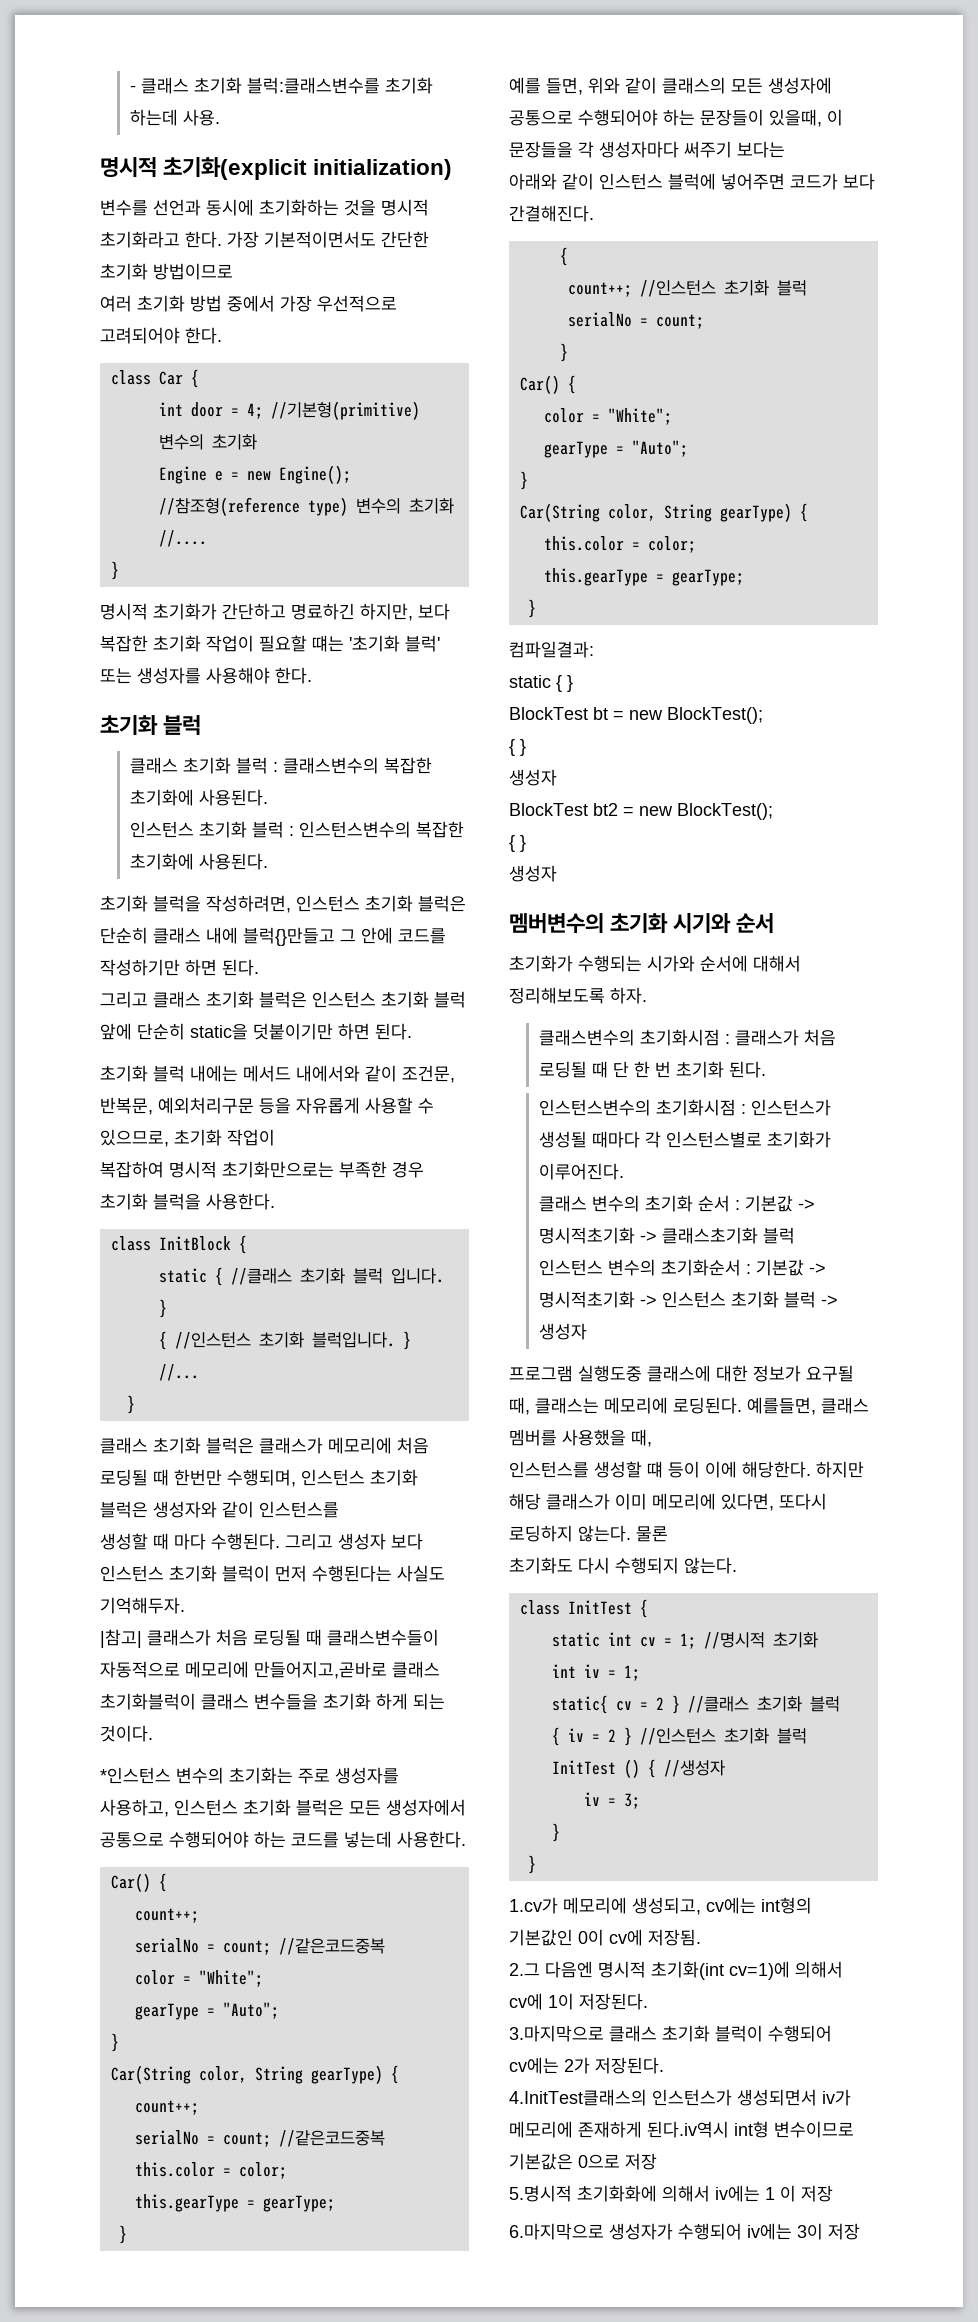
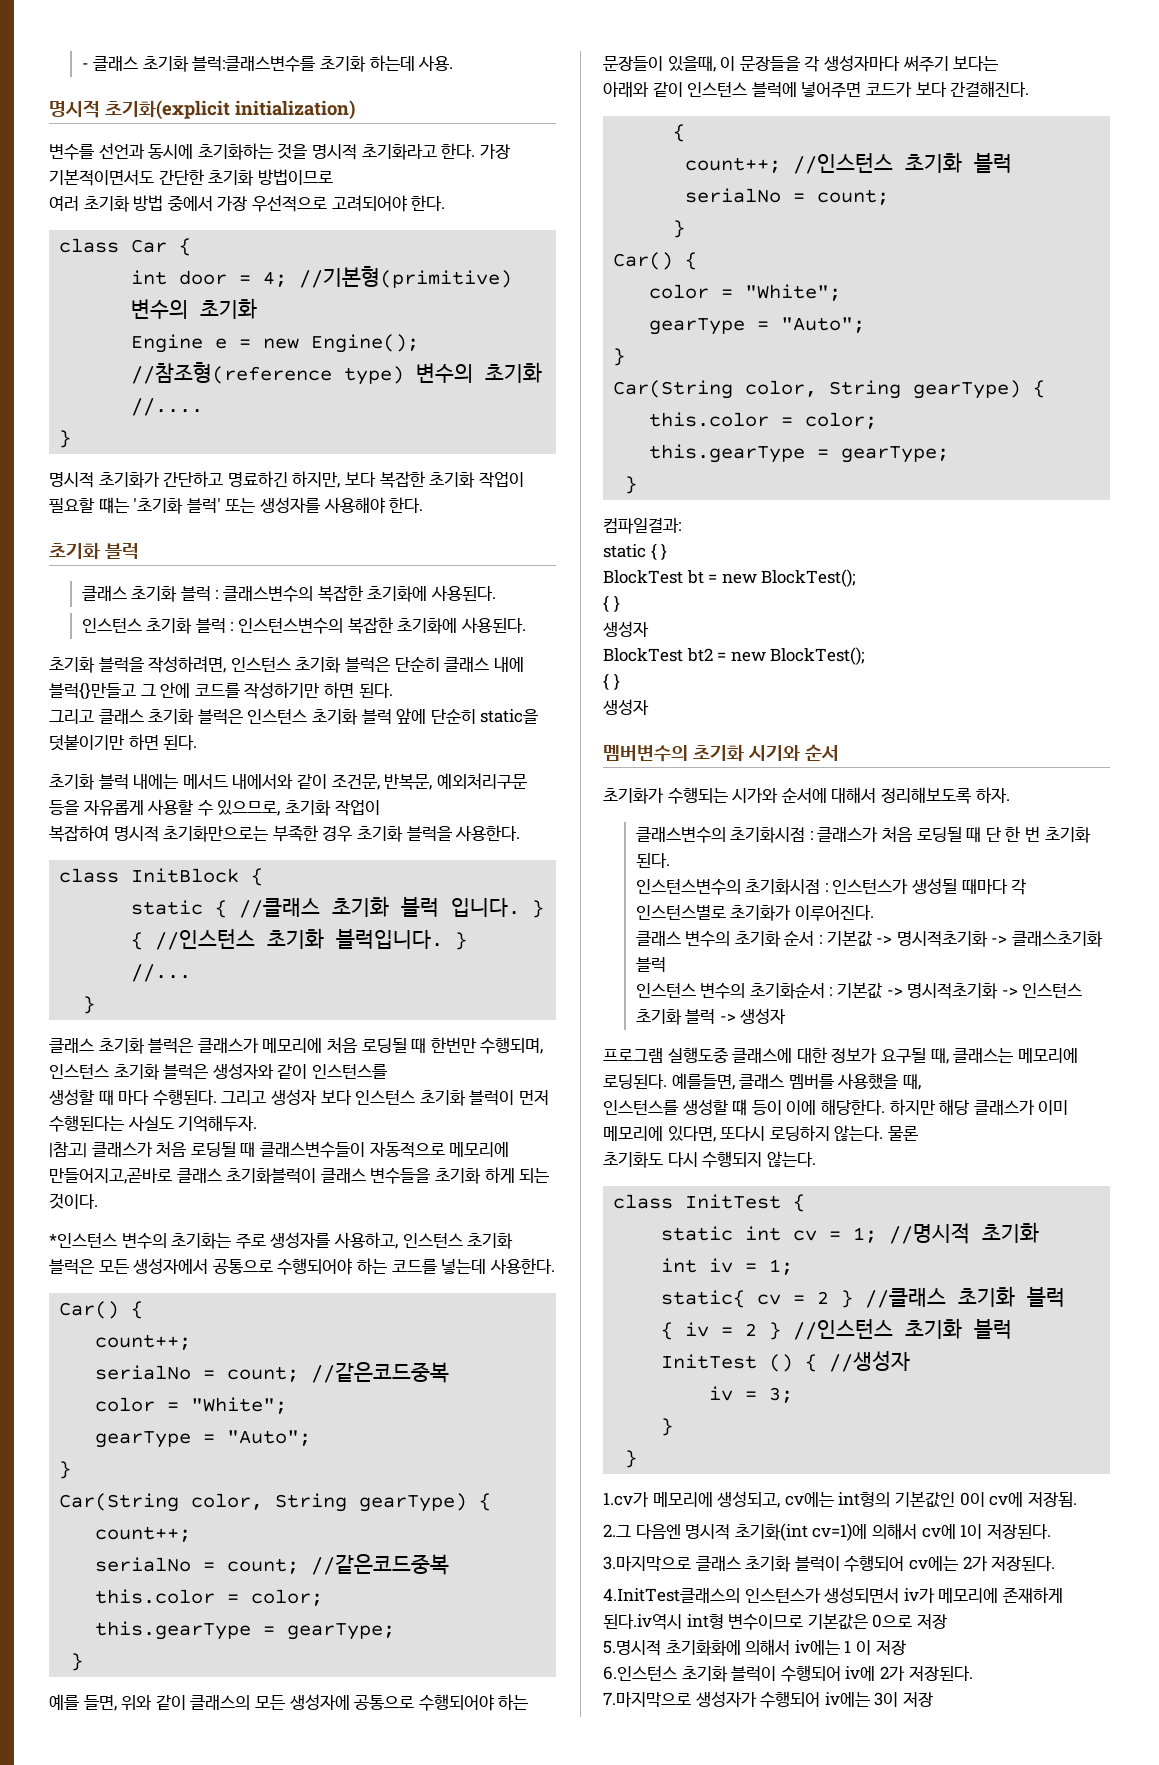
- 6.마지막으로 생성자가 수행되어 iv에는 3이 저장
+ 6.인스턴스 초기화 블럭이 수행되어 iv에 2가 저장된다.
+ 7.마지막으로 생성자가 수행되어 iv에는 3이 저장

